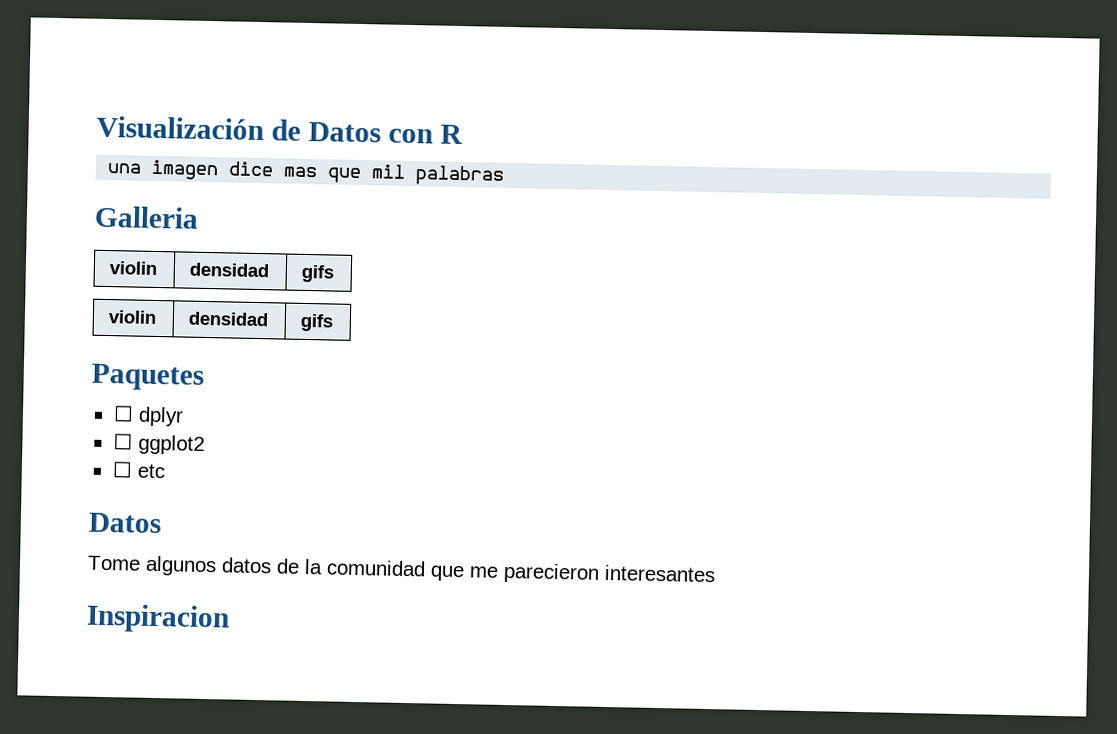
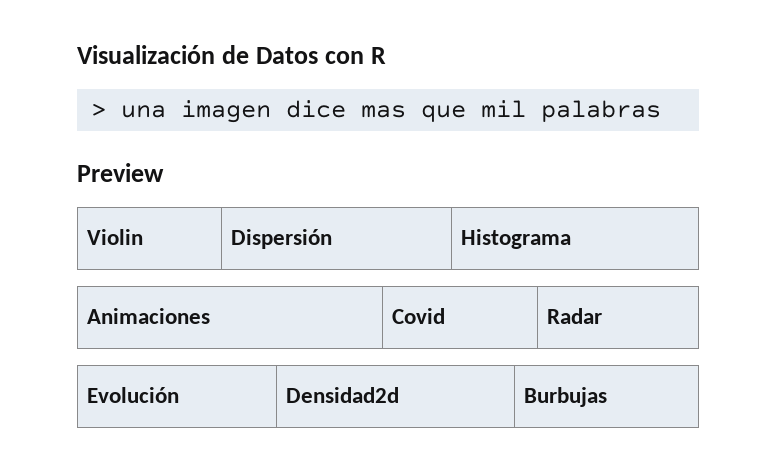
- una imagen dice mas que mil palabras
+ > una imagen dice mas que mil palabras
- Galleria
- violin | densidad | gifs
- violin | densidad | gifs
- Paquetes
- ☐ dplyr
- ☐ ggplot2
- ☐ etc
- Datos
- Tome algunos datos de la comunidad que me parecieron interesantes
- Inspiracion
+ Preview
+ Violin | Dispersión | Histograma
+ Animaciones | Covid | Radar
+ Evolución | Densidad2d | Burbujas

